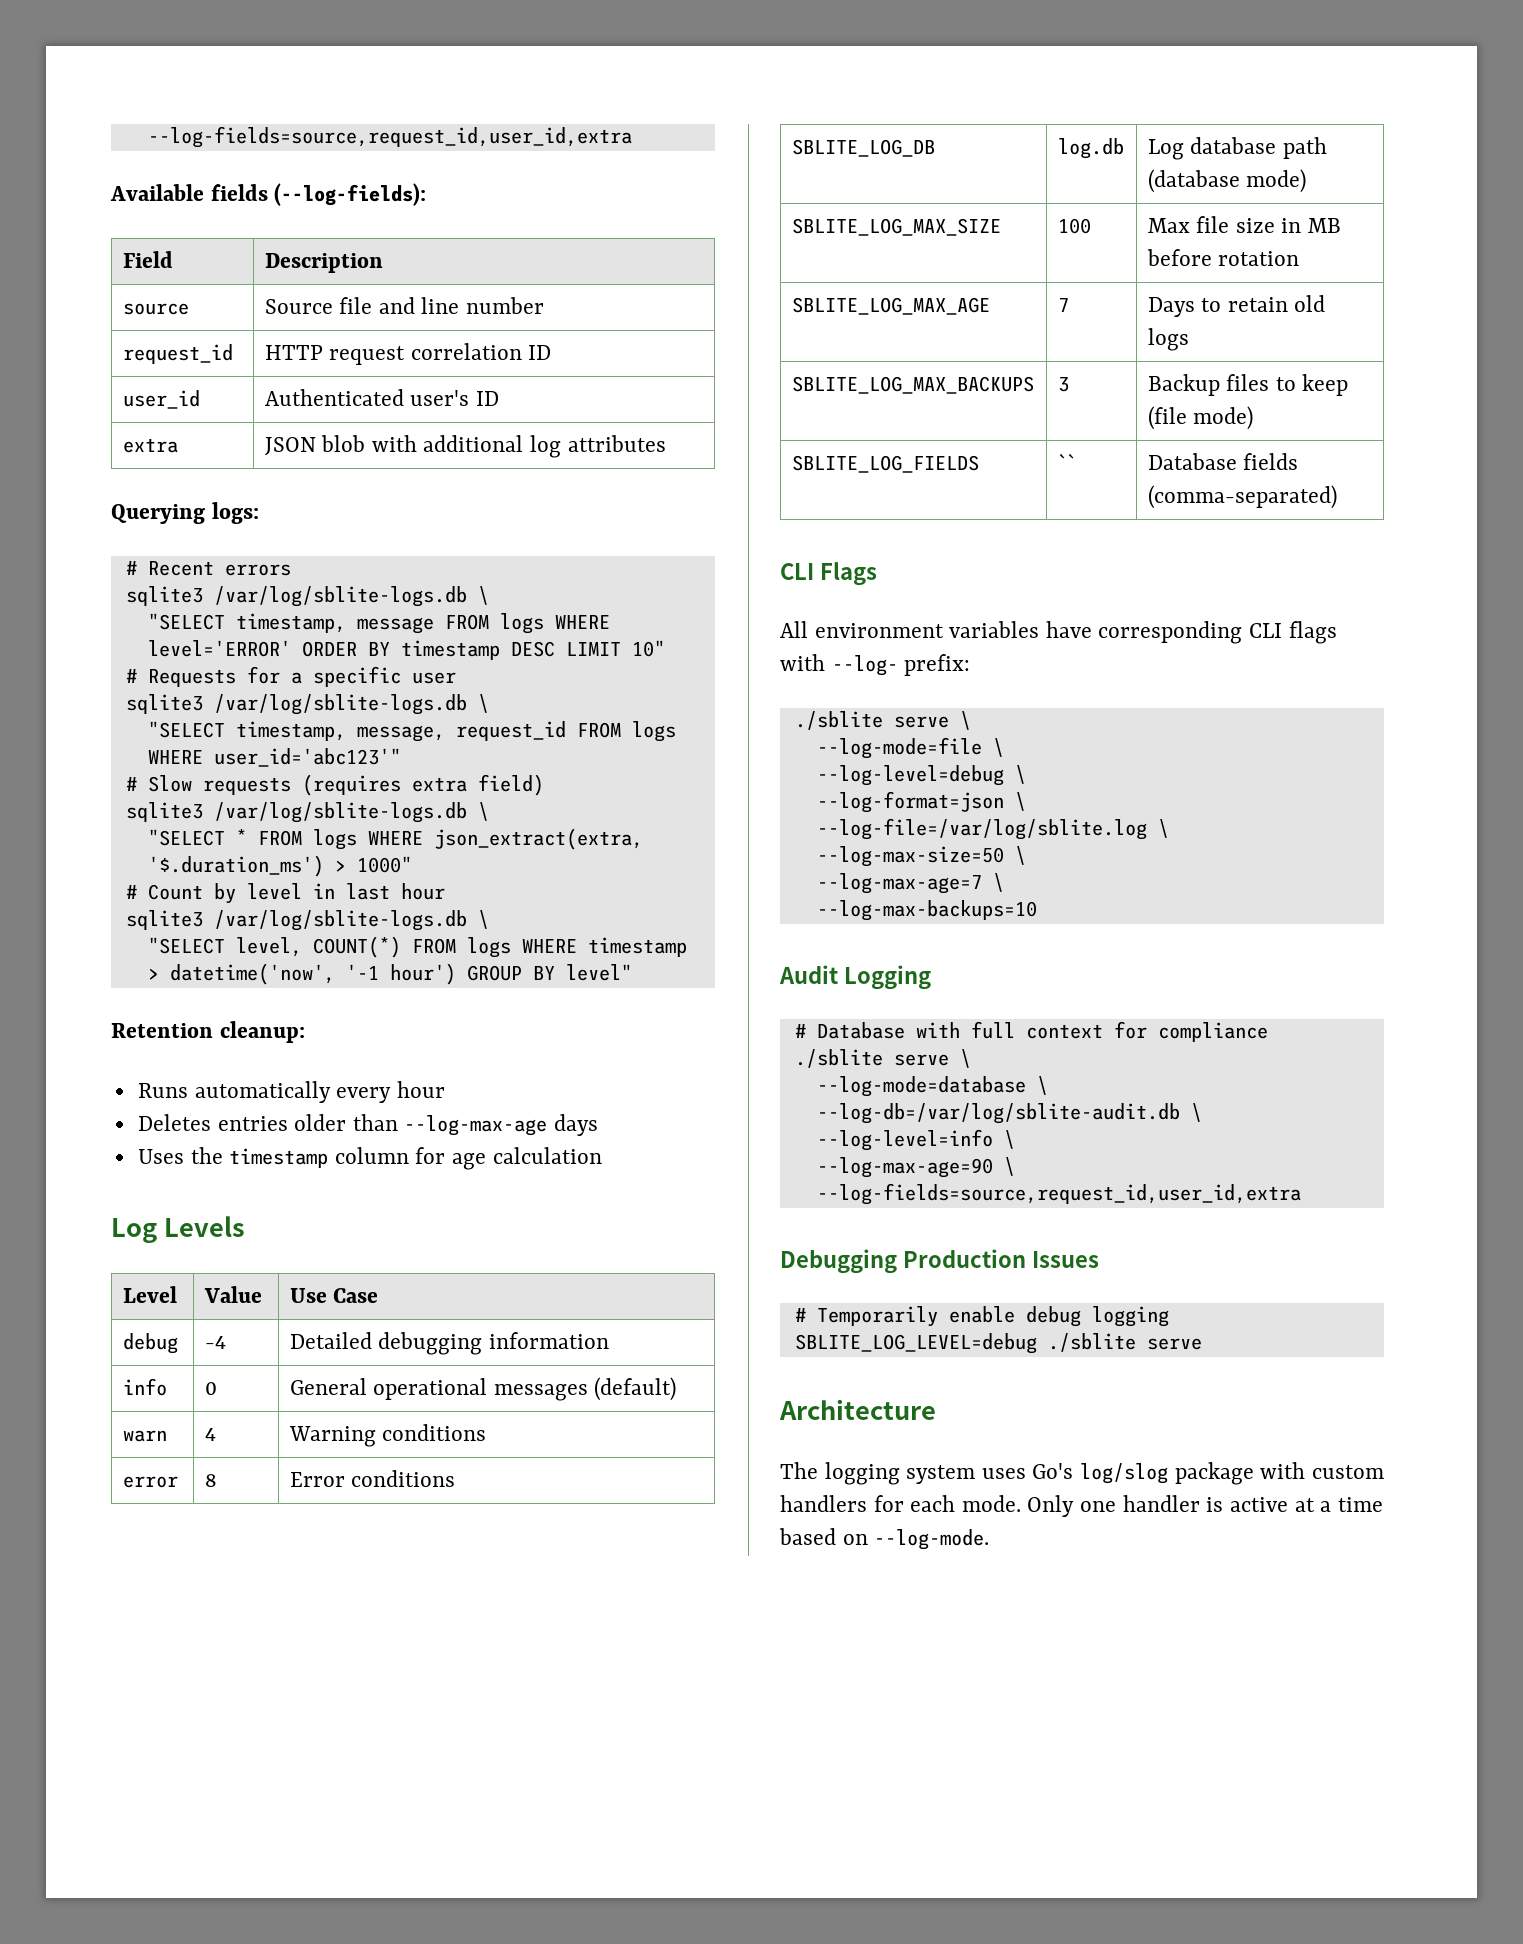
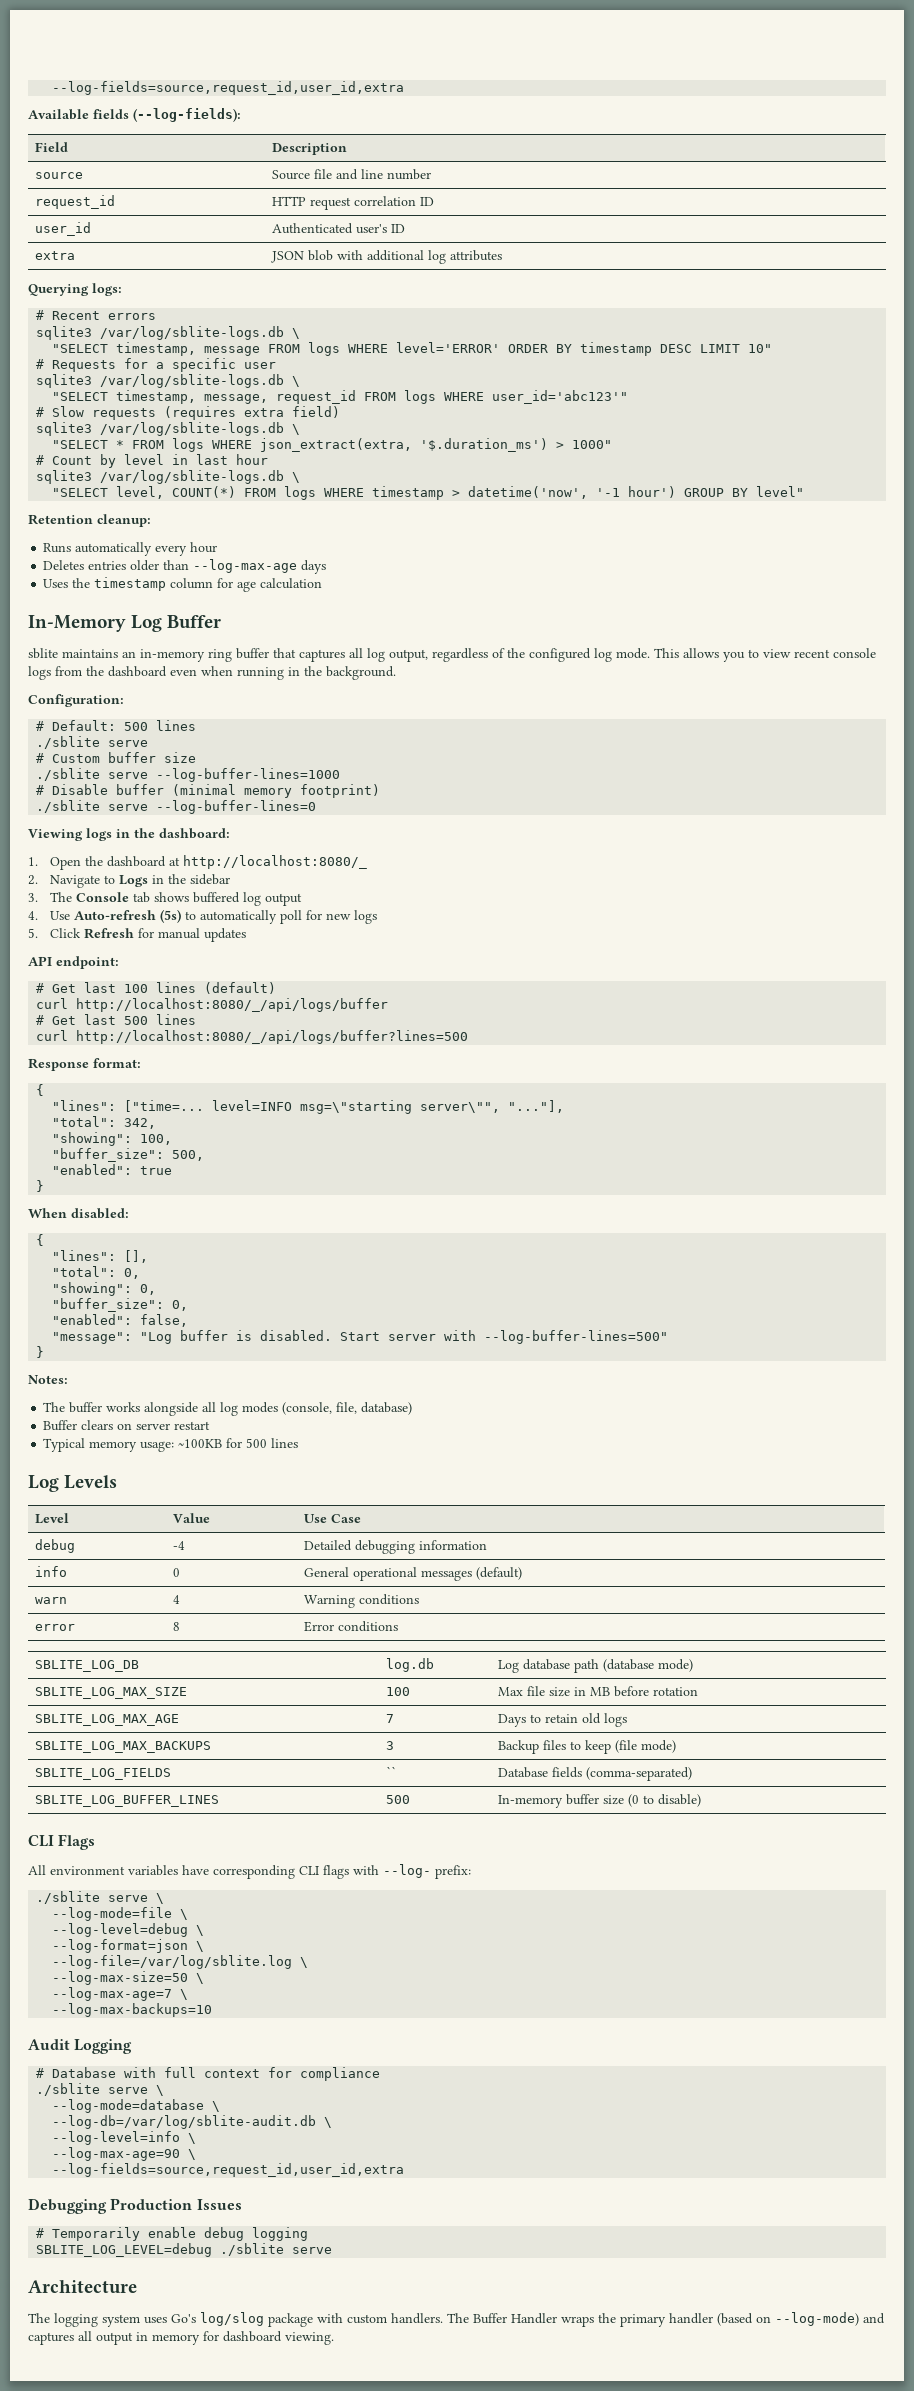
+ In-Memory Log Buffer
+ sblite maintains an in-memory ring buffer that captures all log output, regardless of the configured log mode. This allows you to view recent console logs from the dashboard even when running in the background.
+ Configuration:
+ # Default: 500 lines
+ ./sblite serve
+ # Custom buffer size
+ ./sblite serve --log-buffer-lines=1000
+ # Disable buffer (minimal memory footprint)
+ ./sblite serve --log-buffer-lines=0
+ Viewing logs in the dashboard:
+ 1. Open the dashboard at http://localhost:8080/_
+ 2. Navigate to Logs in the sidebar
+ 3. The Console tab shows buffered log output
+ 4. Use Auto-refresh (5s) to automatically poll for new logs
+ 5. Click Refresh for manual updates
+ API endpoint:
+ # Get last 100 lines (default)
+ curl http://localhost:8080/_/api/logs/buffer
+ # Get last 500 lines
+ curl http://localhost:8080/_/api/logs/buffer?lines=500
+ Response format:
+ {
+ "lines": ["time=... level=INFO msg=\"starting server\"", "..."],
+ "total": 342,
+ "showing": 100,
+ "buffer_size": 500,
+ "enabled": true
+ }
+ When disabled:
+ {
+ "lines": [],
+ "total": 0,
+ "showing": 0,
+ "buffer_size": 0,
+ "enabled": false,
+ "message": "Log buffer is disabled. Start server with --log-buffer-lines=500"
+ }
+ Notes:
+ The buffer works alongside all log modes (console, file, database)
+ Buffer clears on server restart
+ Typical memory usage: ~100KB for 500 lines
+ SBLITE_LOG_BUFFER_LINES | 500 | In-memory buffer size (0 to disable)
- The logging system uses Go's log/slog package with custom handlers for each mode. Only one handler is active at a time based on --log-mode.
+ The logging system uses Go's log/slog package with custom handlers. The Buffer Handler wraps the primary handler (based on --log-mode) and captures all output in memory for dashboard viewing.

